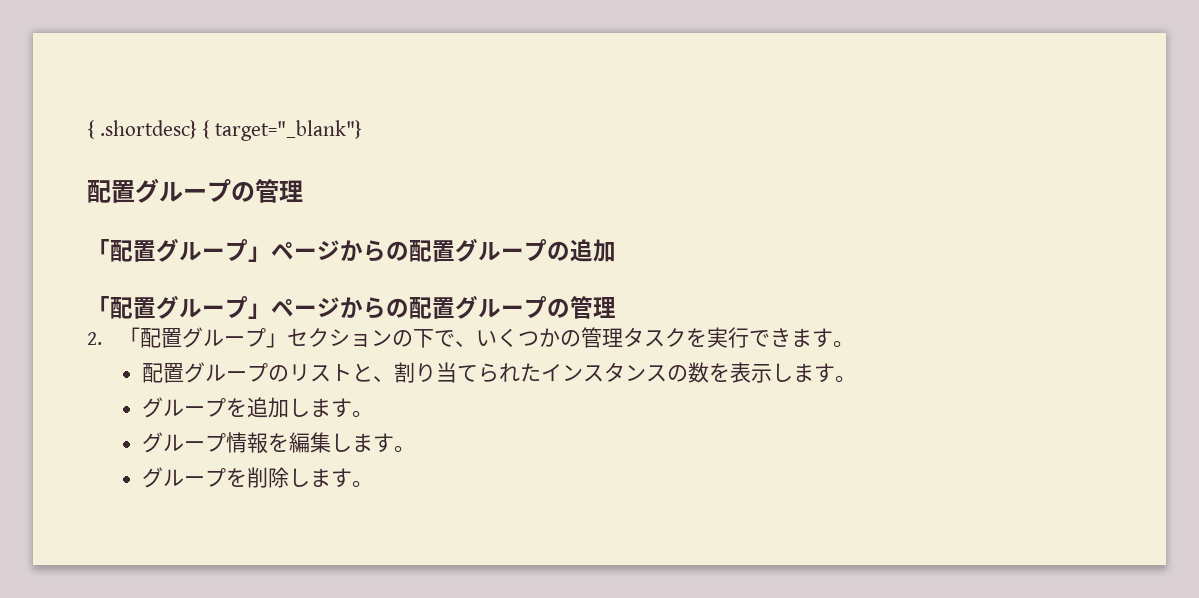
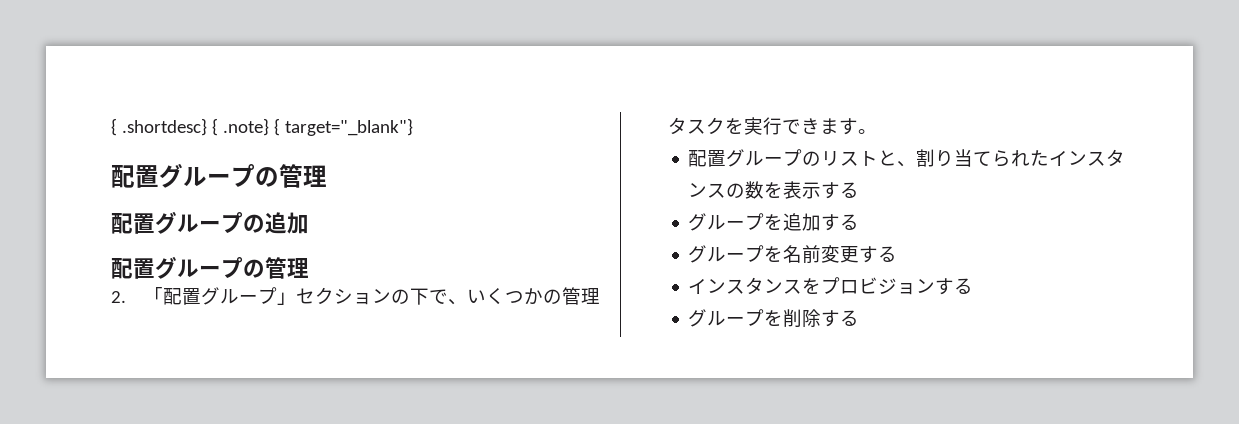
- { .shortdesc} { target="_blank"}
+ { .shortdesc} { .note} { target="_blank"}
- 「配置グループ」ページからの配置グループの追加
- 「配置グループ」ページからの配置グループの管理
+ 配置グループの追加
+ 配置グループの管理
- 配置グループのリストと、割り当てられたインスタンスの数を表示します。
+ 配置グループのリストと、割り当てられたインスタンスの数を表示する
- グループを追加します。
- グループ情報を編集します。
+ グループを追加する
+ グループを名前変更する
+ インスタンスをプロビジョンする
- グループを削除します。
+ グループを削除する

